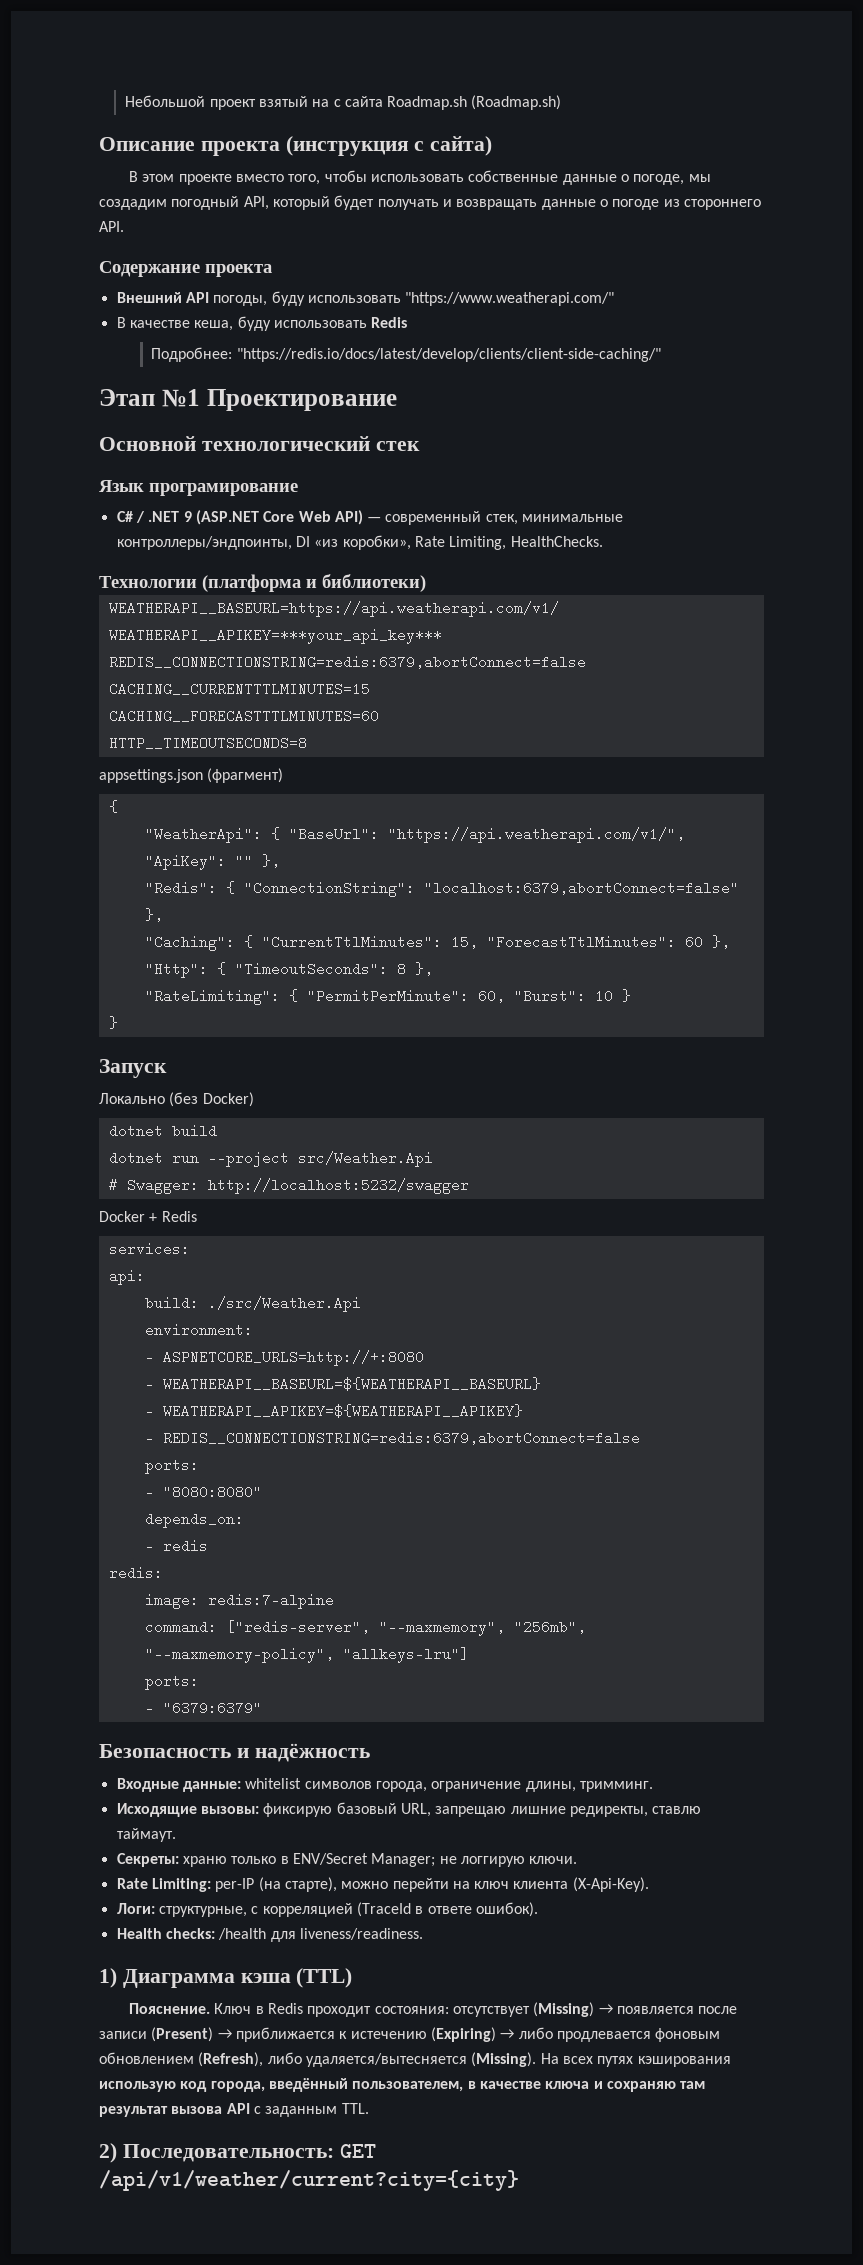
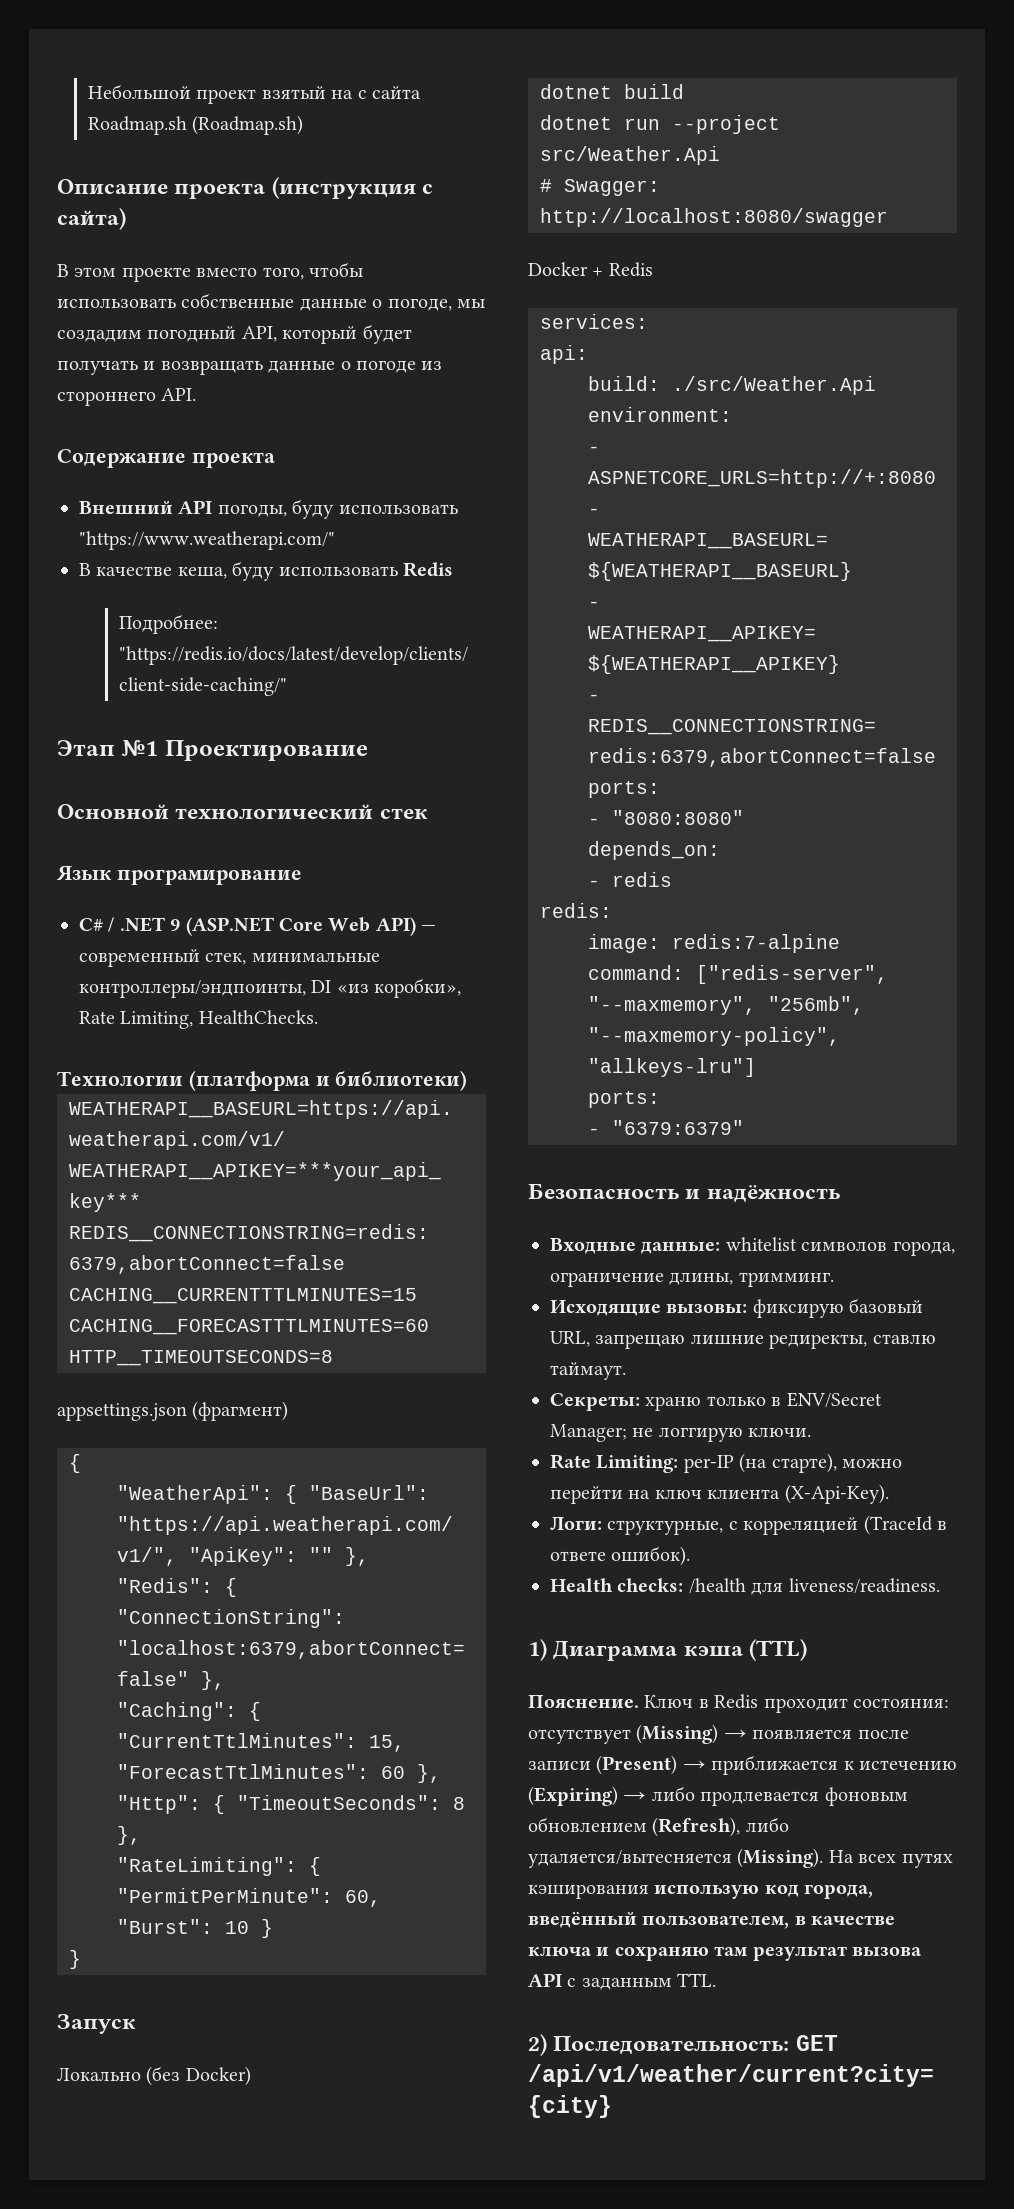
- # Swagger: http://localhost:5232/swagger
+ # Swagger: http://localhost:8080/swagger

